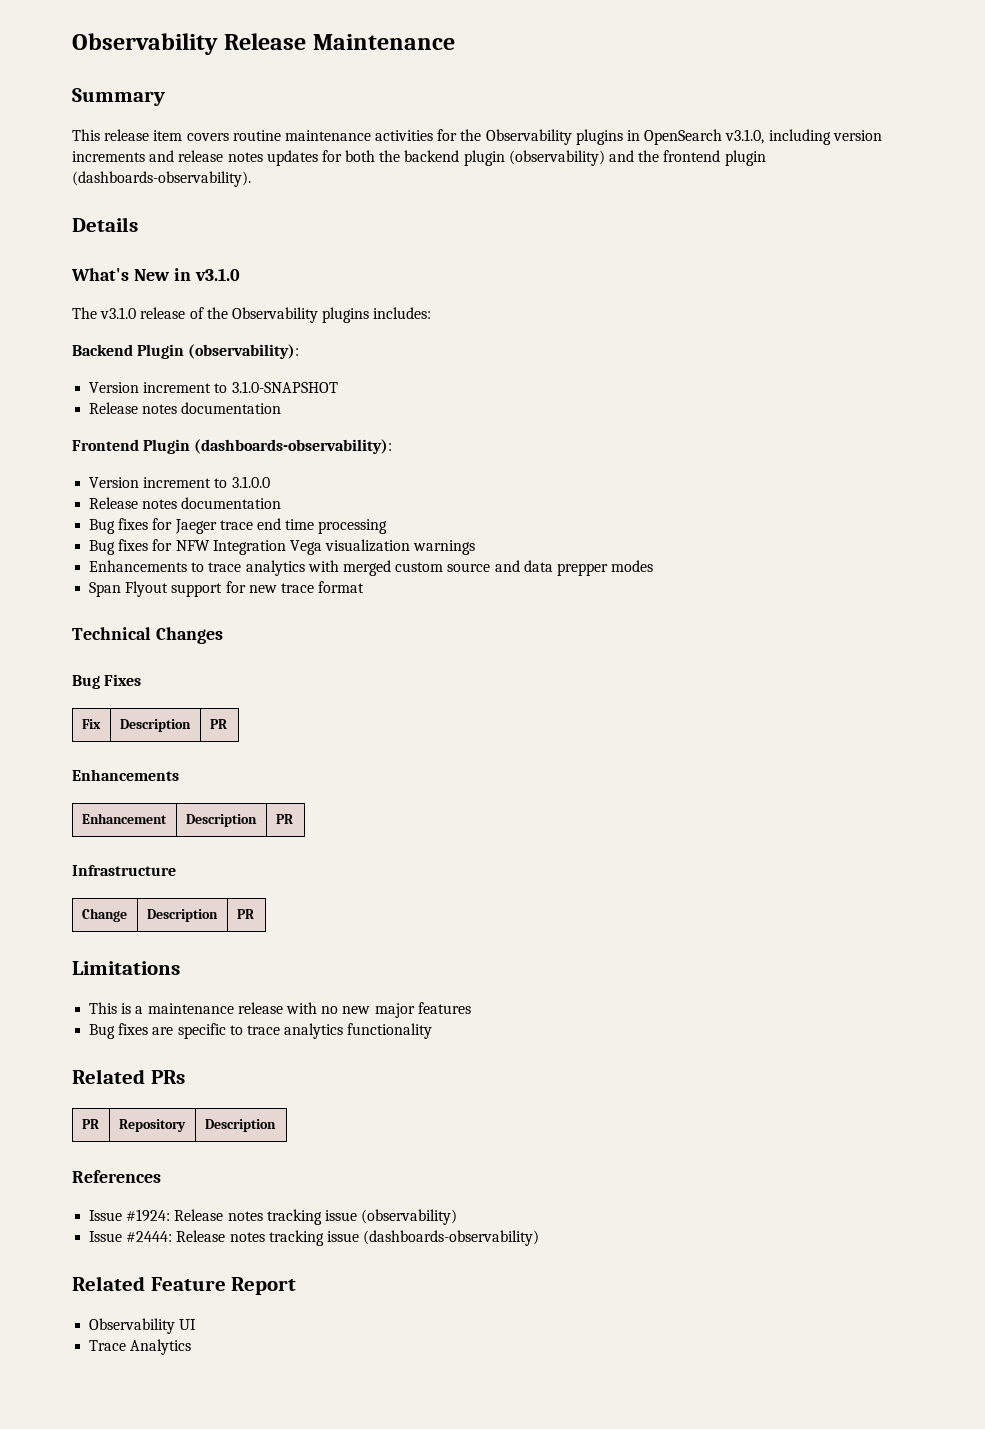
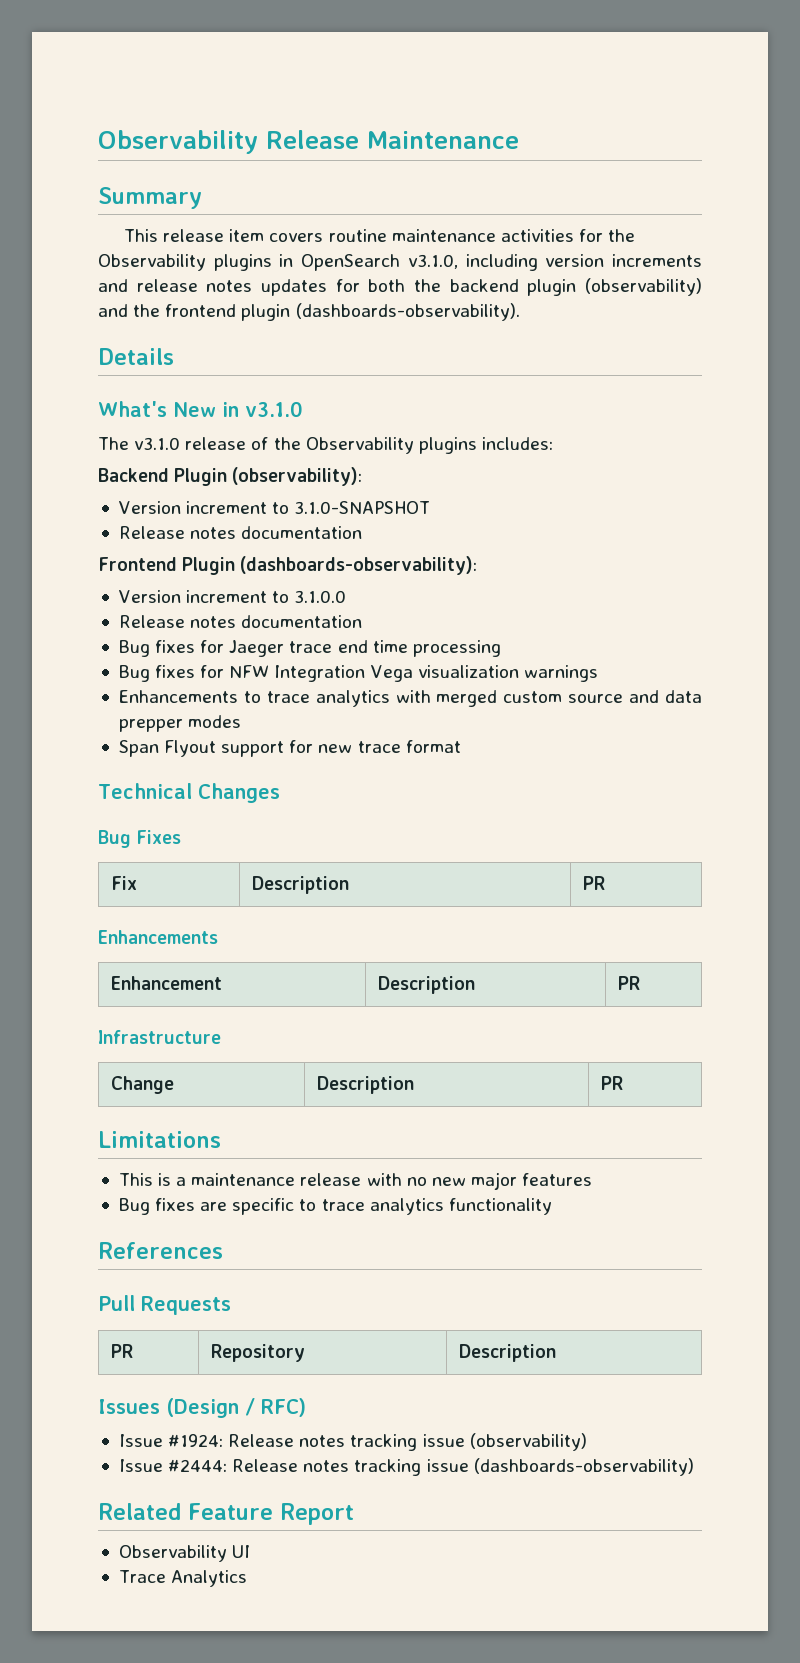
- Related PRs
+ References
+ Pull Requests
- References
+ Issues (Design / RFC)

